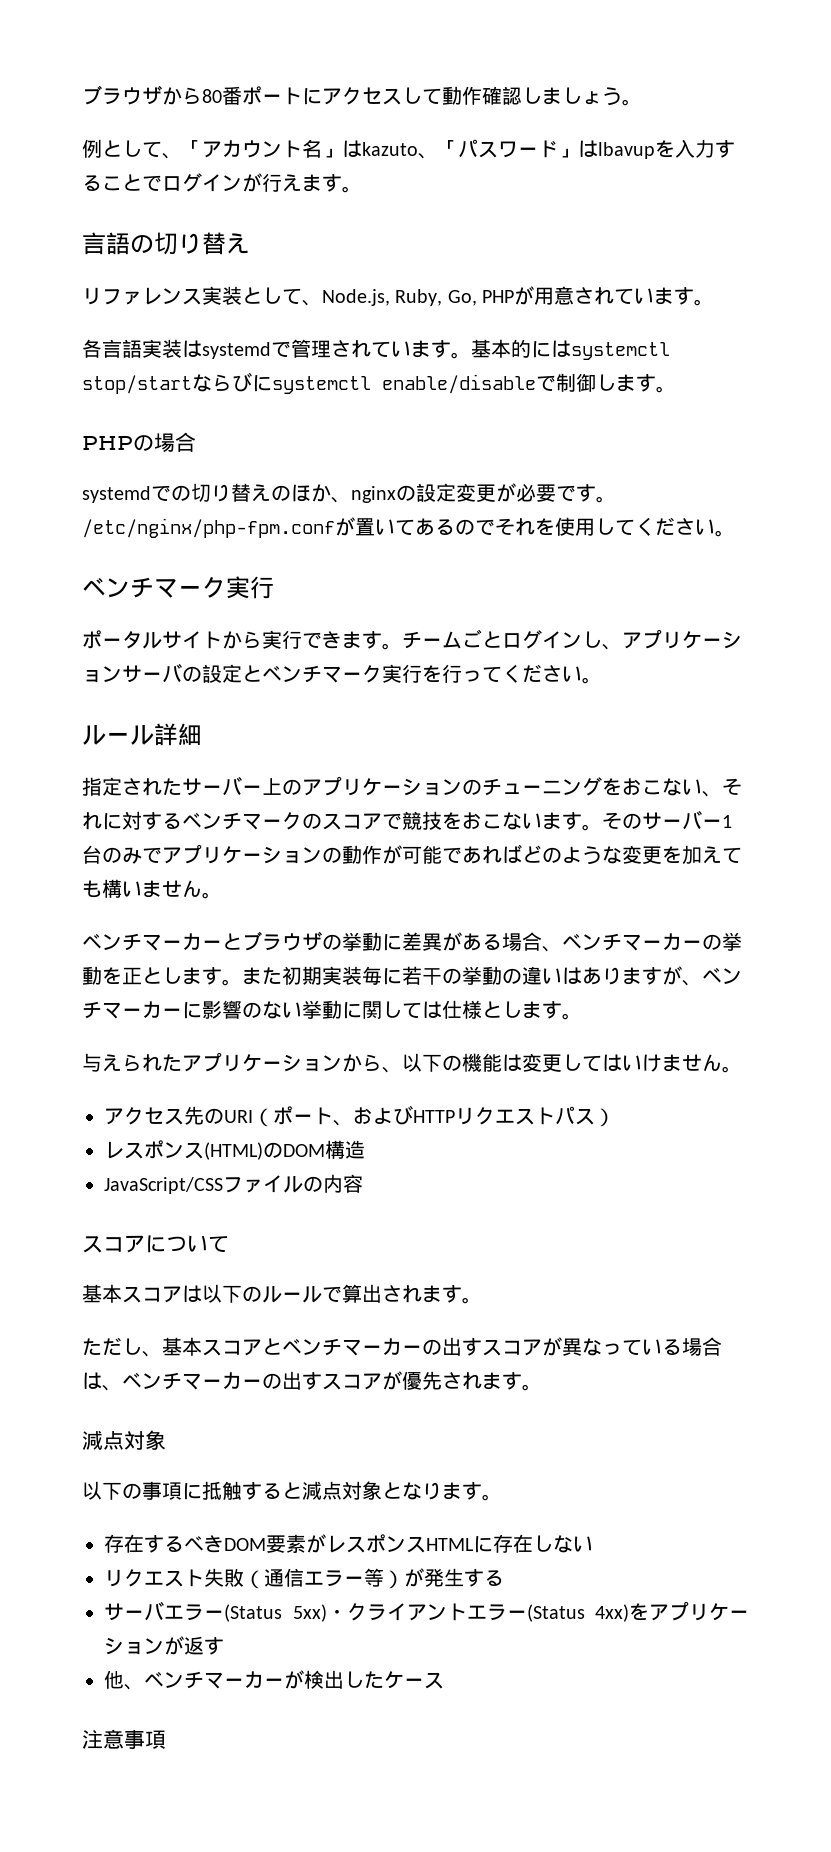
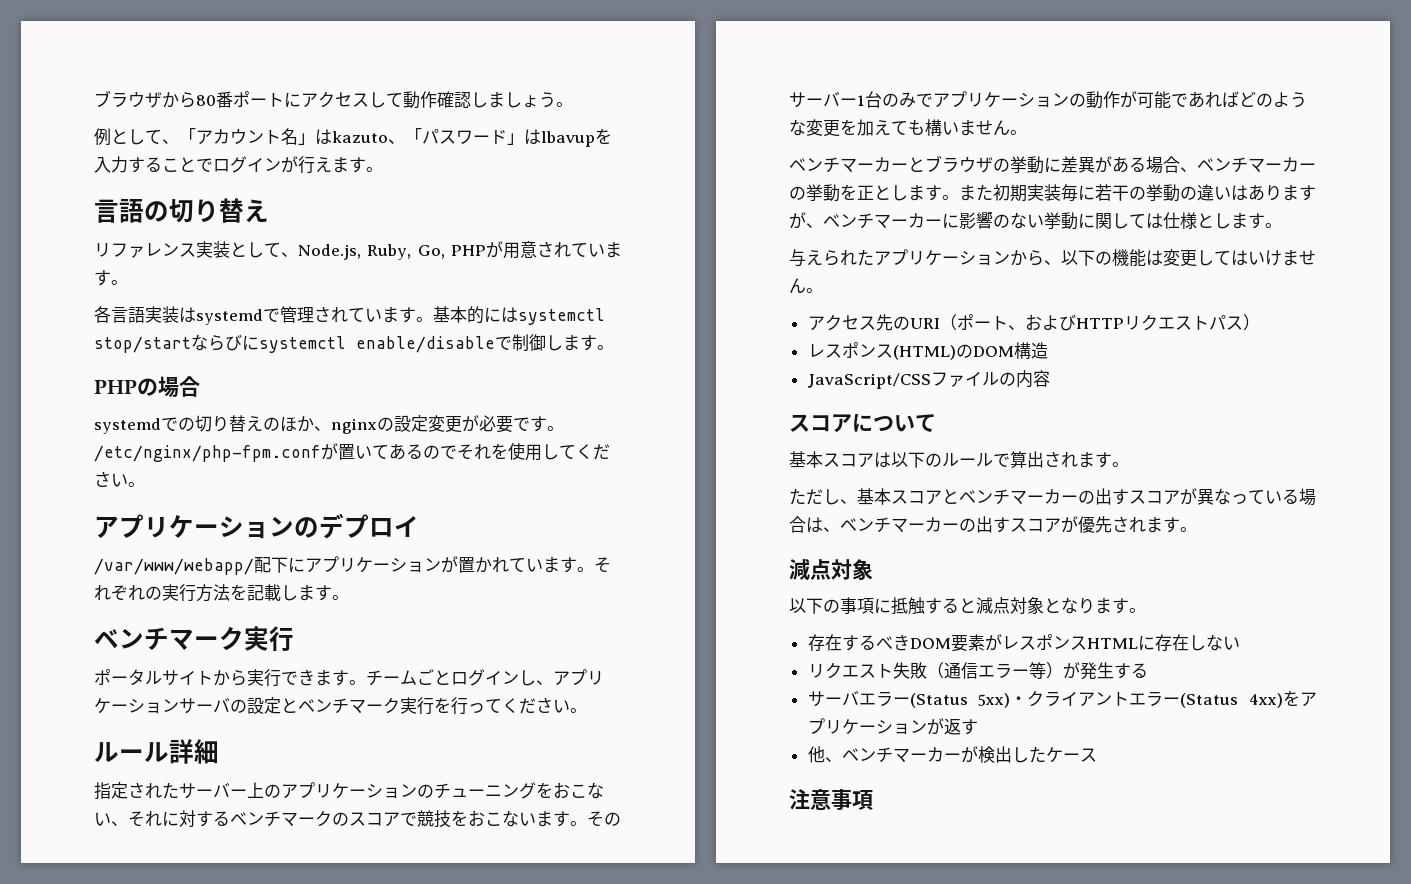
+ アプリケーションのデプロイ
+ /var/www/webapp/配下にアプリケーションが置かれています。それぞれの実行方法を記載します。

